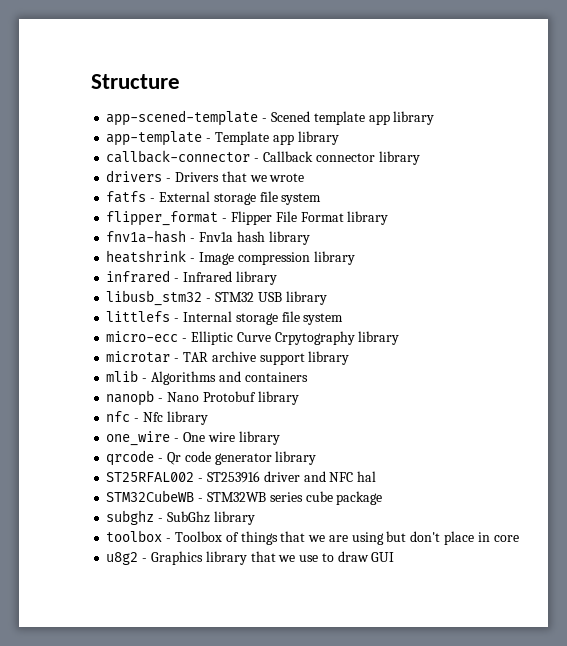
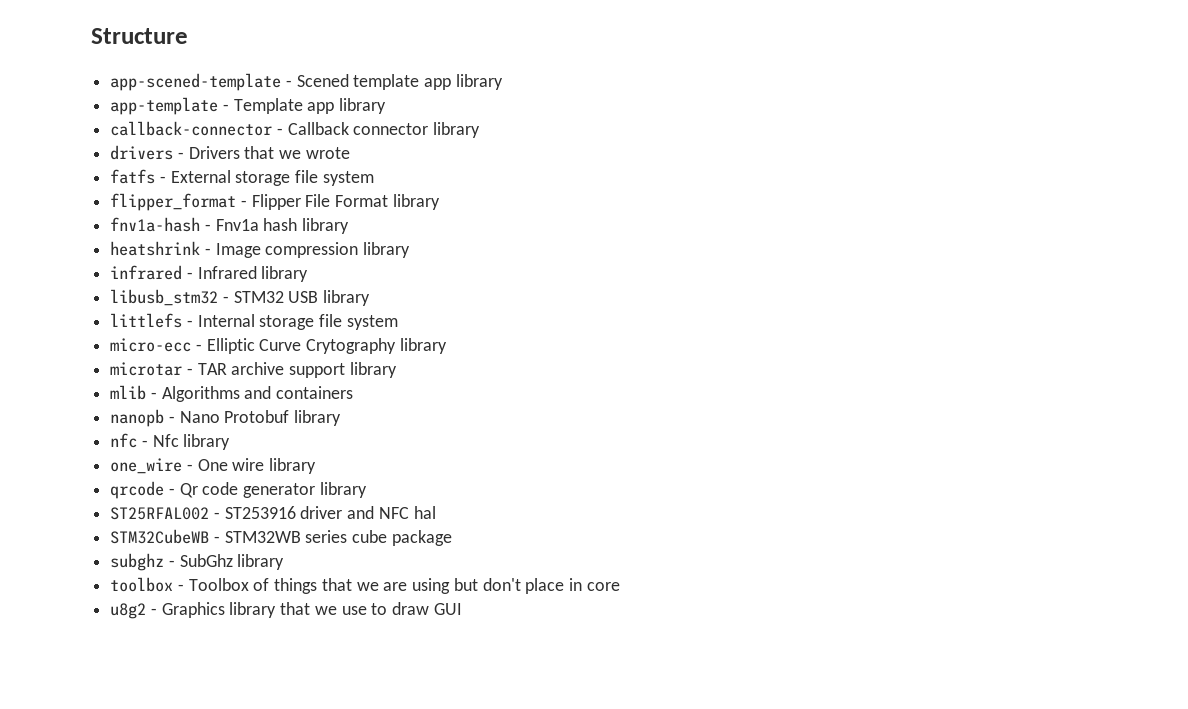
- micro-ecc - Elliptic Curve Crpytography library
+ micro-ecc - Elliptic Curve Crytography library

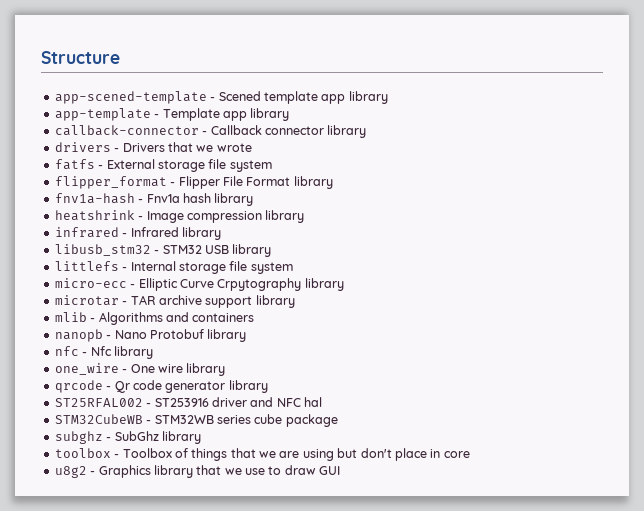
- micro-ecc - Elliptic Curve Crytography library
+ micro-ecc - Elliptic Curve Crpytography library

